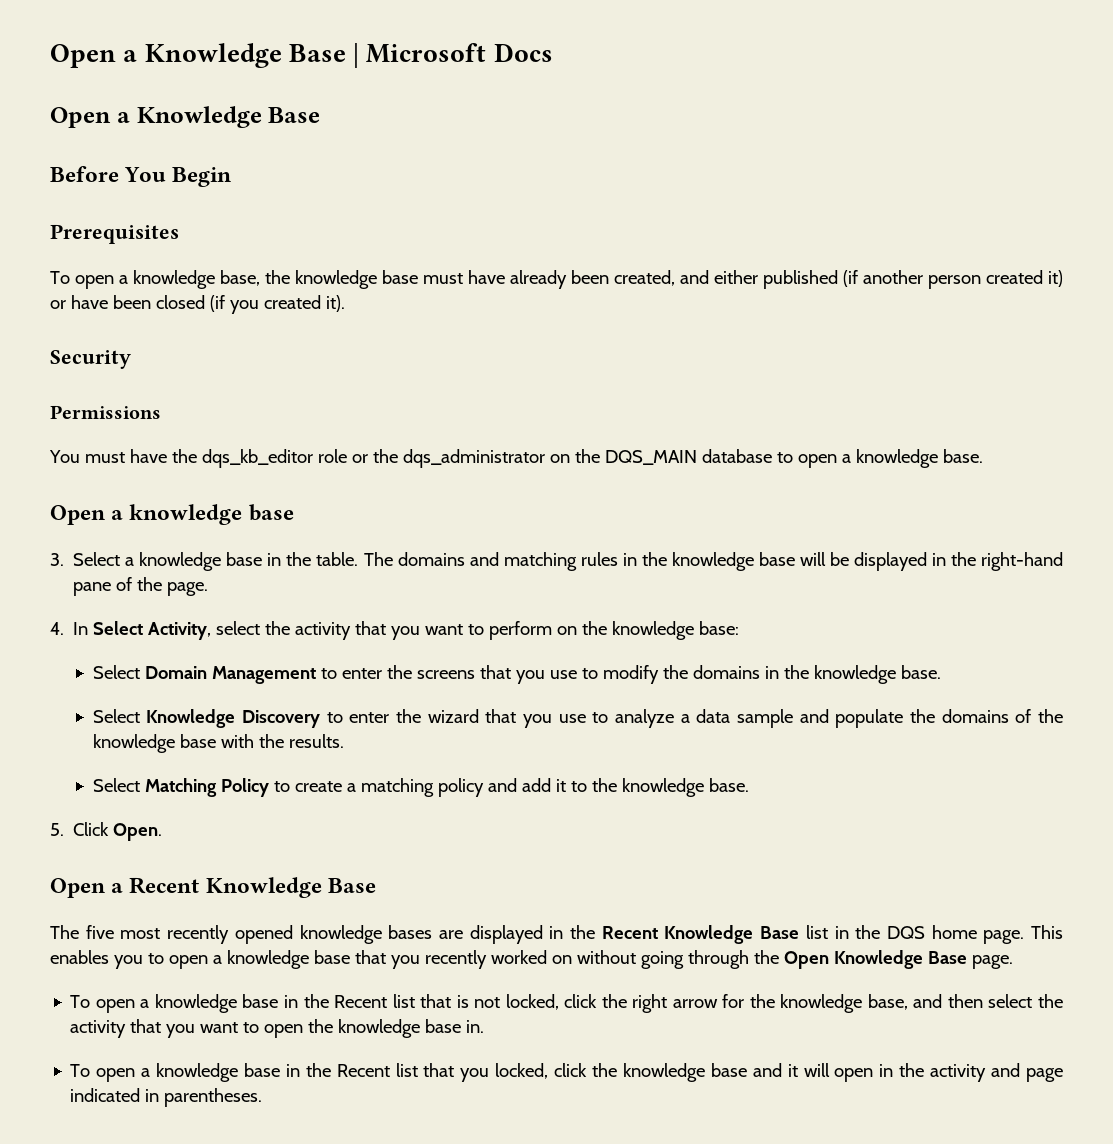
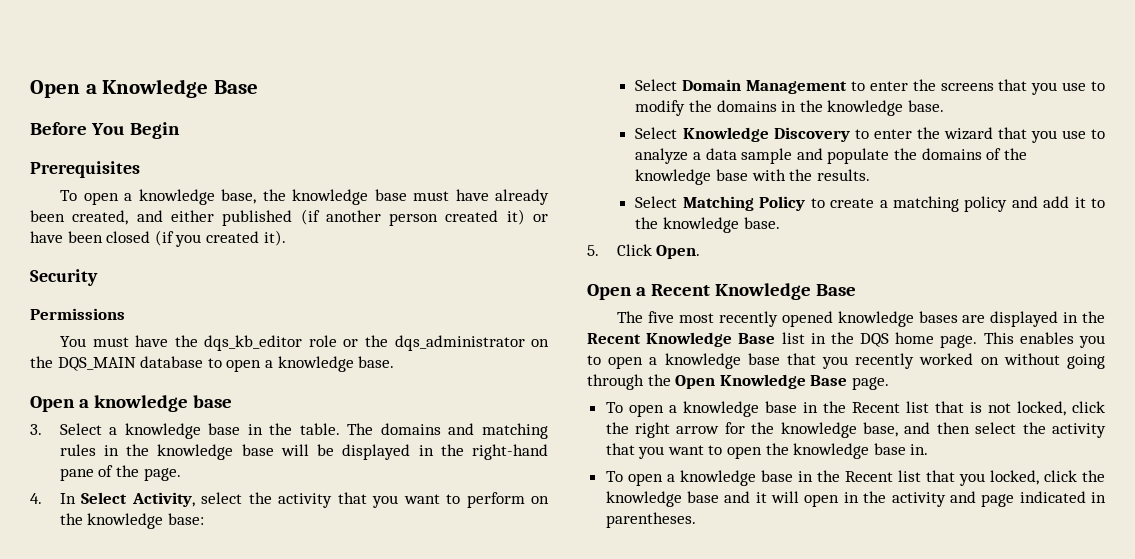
- Open a Knowledge Base | Microsoft Docs

